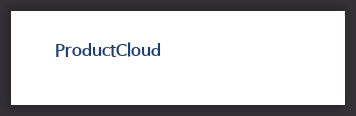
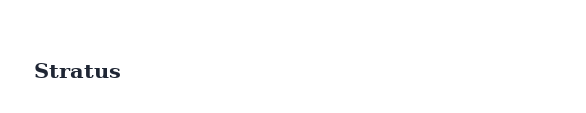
- ProductCloud
+ Stratus

